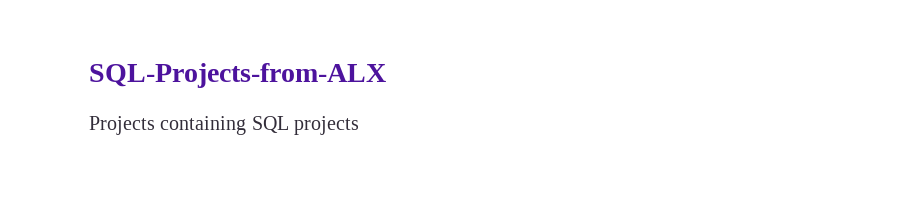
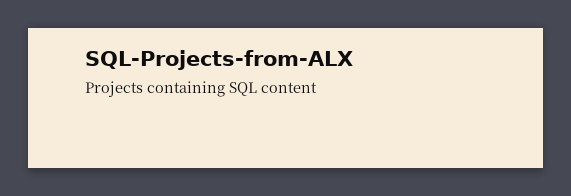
- Projects containing SQL projects
+ Projects containing SQL content

